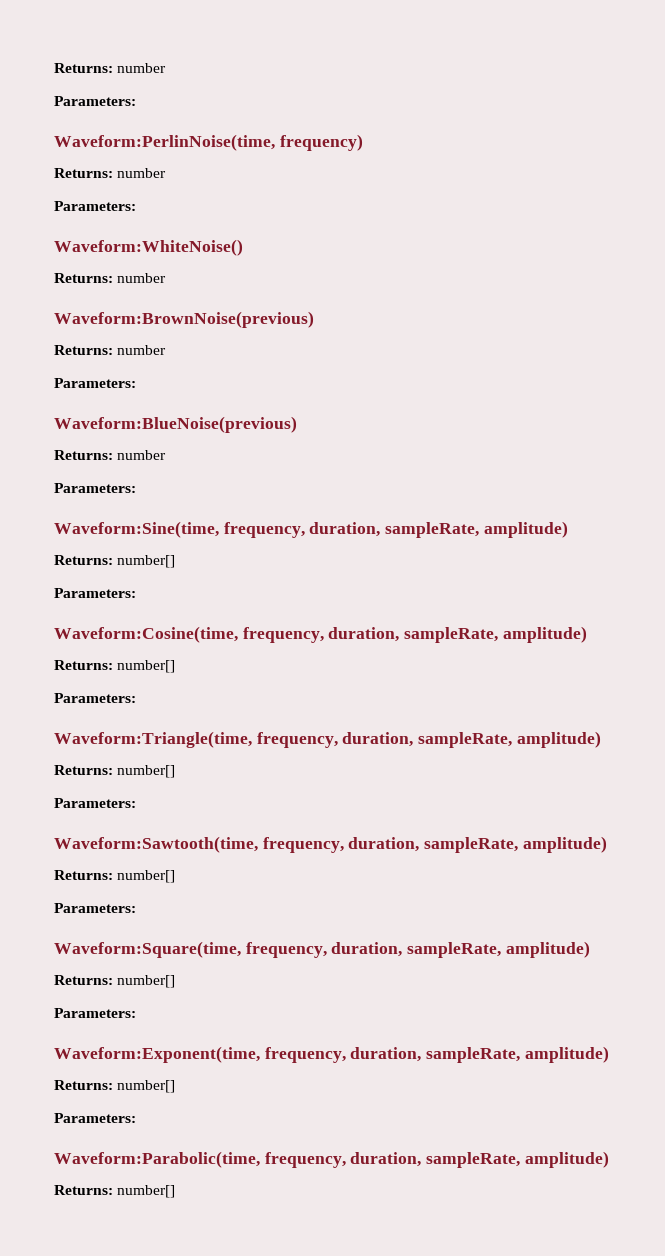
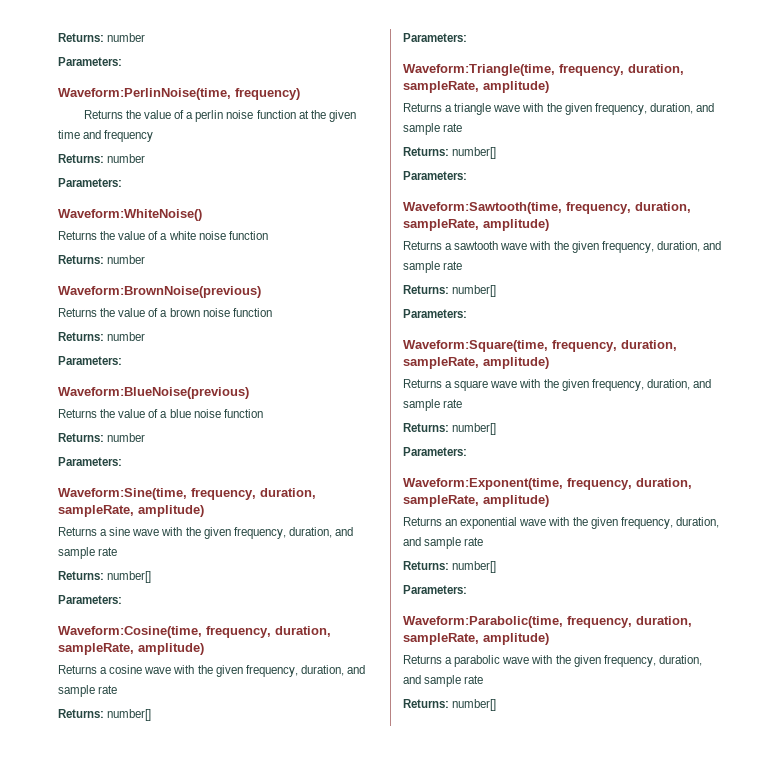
  Waveform:PerlinNoise(time, frequency)
+ Returns the value of a perlin noise function at the given time and frequency
  Returns: number
  Parameters:
  Waveform:WhiteNoise()
+ Returns the value of a white noise function
  Returns: number
  Waveform:BrownNoise(previous)
+ Returns the value of a brown noise function
  Returns: number
  Parameters:
  Waveform:BlueNoise(previous)
+ Returns the value of a blue noise function
+ Returns a sine wave with the given frequency, duration, and sample rate
+ Returns a cosine wave with the given frequency, duration, and sample rate
+ Returns a triangle wave with the given frequency, duration, and sample rate
+ Returns a sawtooth wave with the given frequency, duration, and sample rate
+ Returns a square wave with the given frequency, duration, and sample rate
+ Returns an exponential wave with the given frequency, duration, and sample rate
+ Returns a parabolic wave with the given frequency, duration, and sample rate

